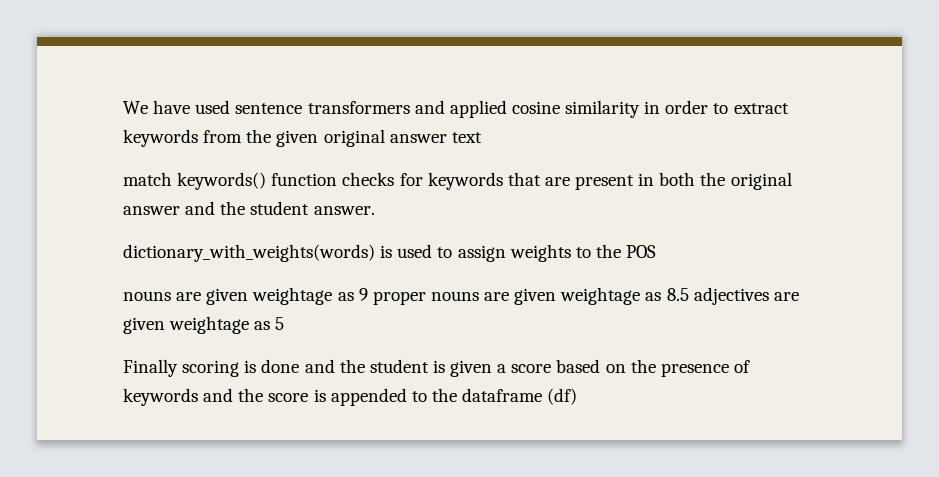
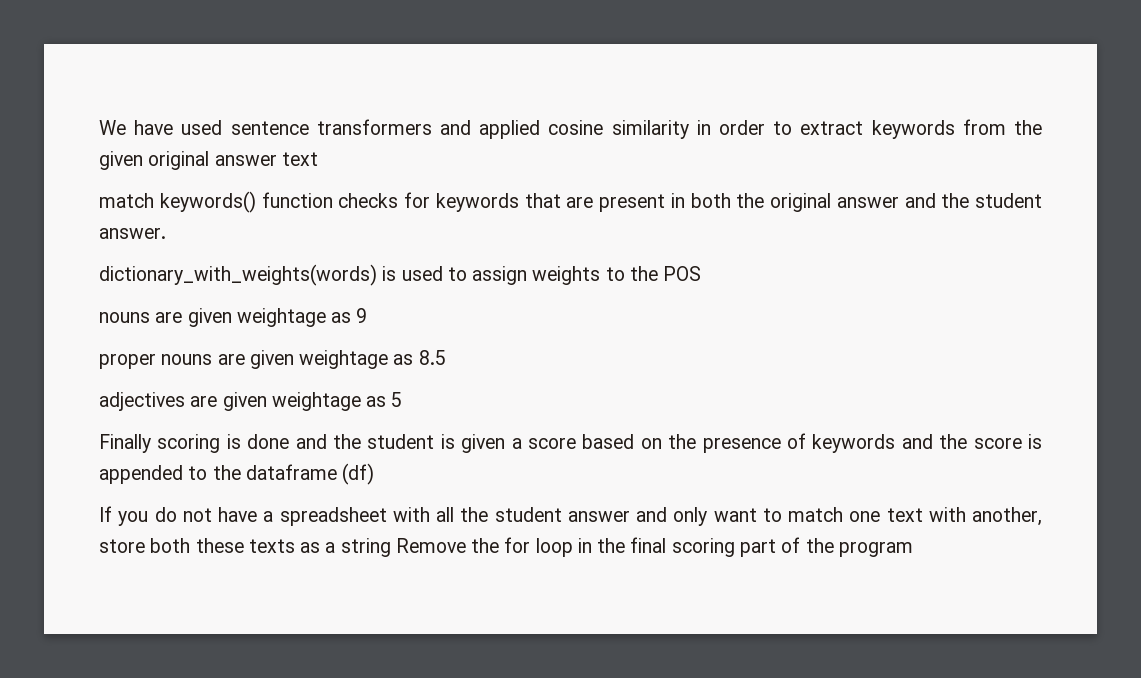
- nouns are given weightage as 9 proper nouns are given weightage as 8.5 adjectives are given weightage as 5
+ nouns are given weightage as 9
+ proper nouns are given weightage as 8.5
+ adjectives are given weightage as 5
+ If you do not have a spreadsheet with all the student answer and only want to match one text with another, store both these texts as a string Remove the for loop in the final scoring part of the program

